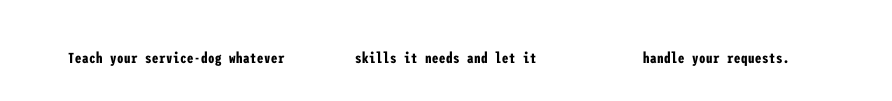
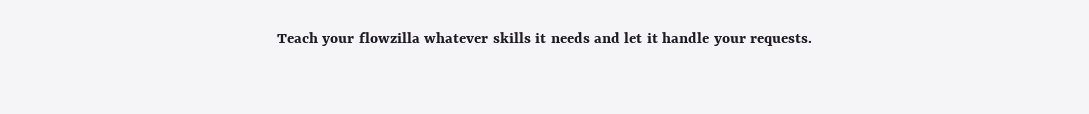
- Teach your service-dog whatever skills it needs and let it handle your requests.
+ Teach your flowzilla whatever skills it needs and let it handle your requests.

